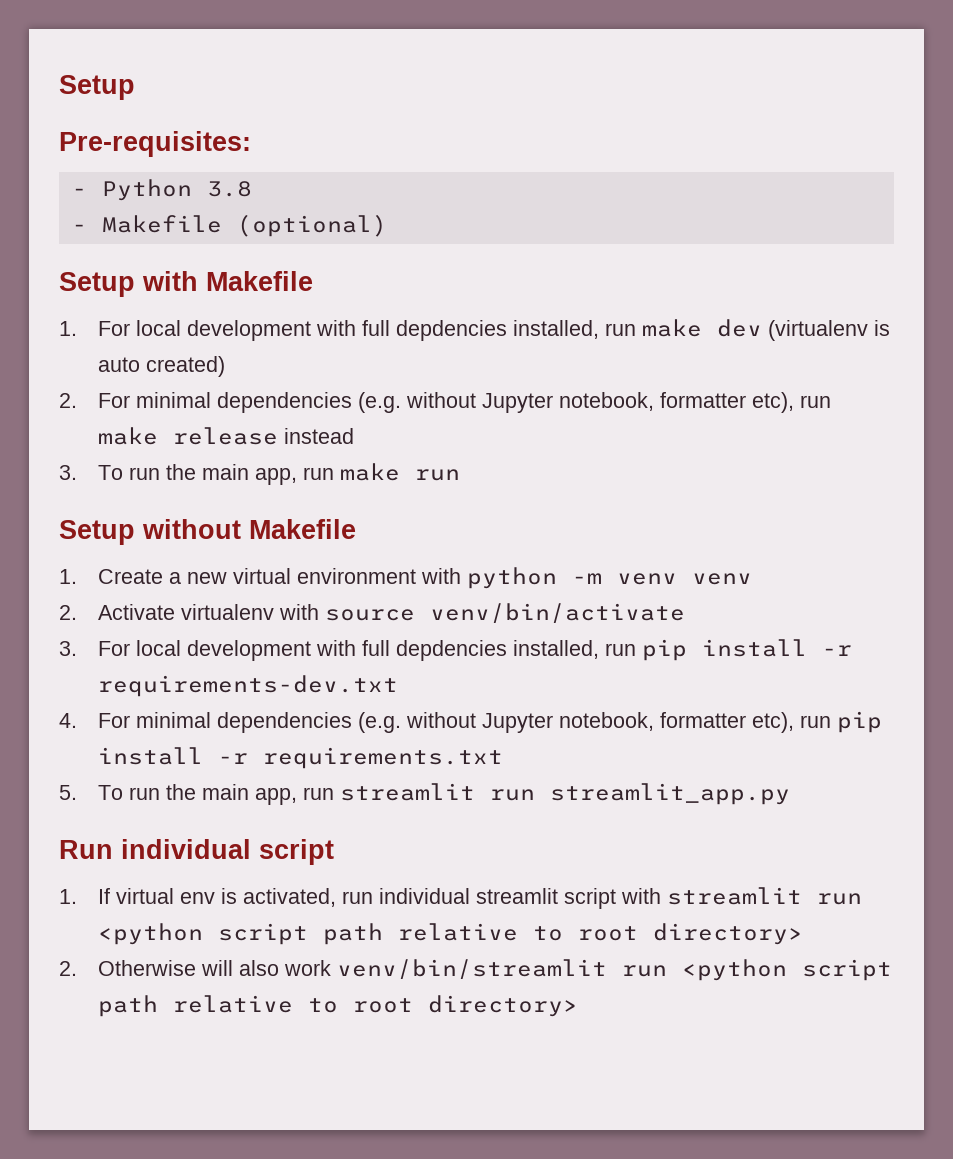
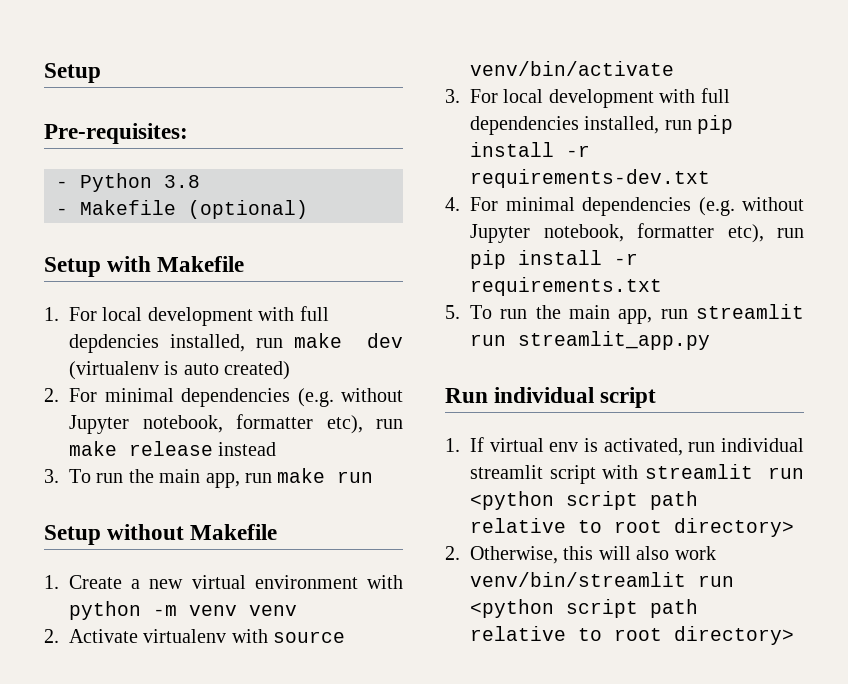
- 3. For local development with full depdencies installed, run pip install -r requirements-dev.txt
+ 3. For local development with full dependencies installed, run pip install -r requirements-dev.txt
- 2. Otherwise will also work venv/bin/streamlit run <python script path relative to root directory>
+ 2. Otherwise, this will also work venv/bin/streamlit run <python script path relative to root directory>

